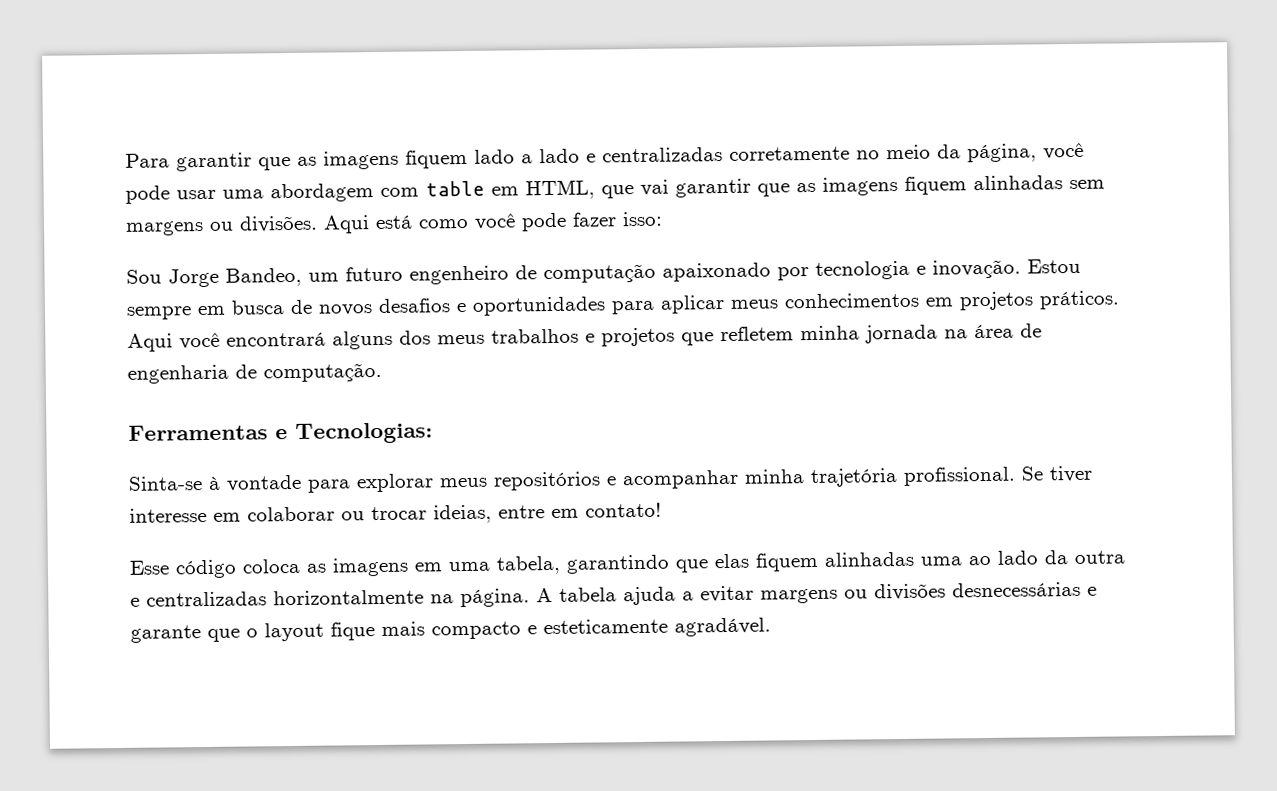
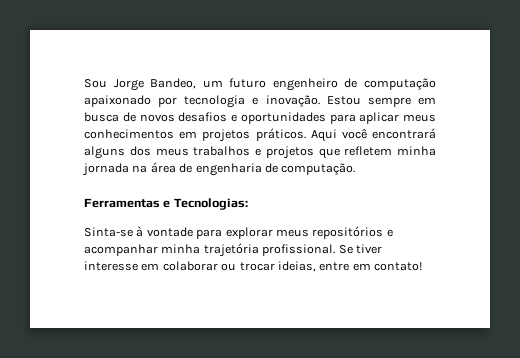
- Para garantir que as imagens fiquem lado a lado e centralizadas corretamente no meio da página, você pode usar uma abordagem com table em HTML, que vai garantir que as imagens fiquem alinhadas sem margens ou divisões. Aqui está como você pode fazer isso:
- Esse código coloca as imagens em uma tabela, garantindo que elas fiquem alinhadas uma ao lado da outra e centralizadas horizontalmente na página. A tabela ajuda a evitar margens ou divisões desnecessárias e garante que o layout fique mais compacto e esteticamente agradável.

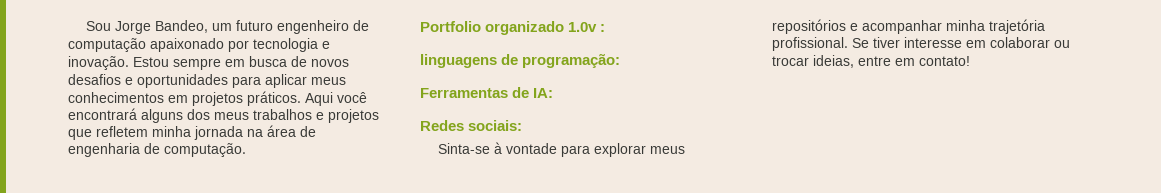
- Ferramentas e Tecnologias:
+ Portfolio organizado 1.0v :
+ linguagens de programação:
+ Ferramentas de IA:
+ Redes sociais:

